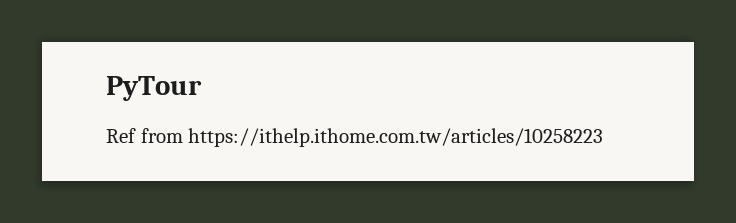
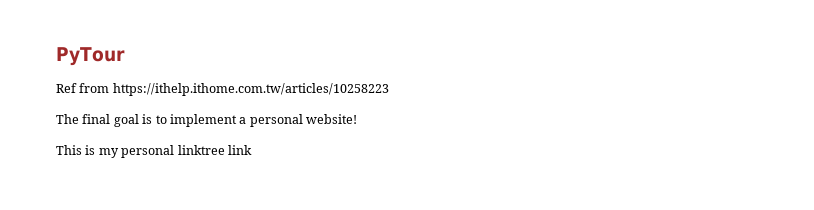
+ The final goal is to implement a personal website!
+ This is my personal linktree link

